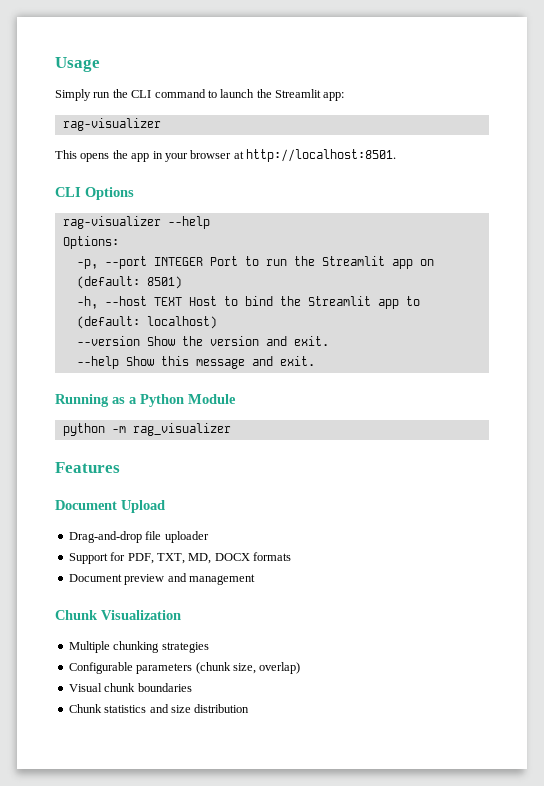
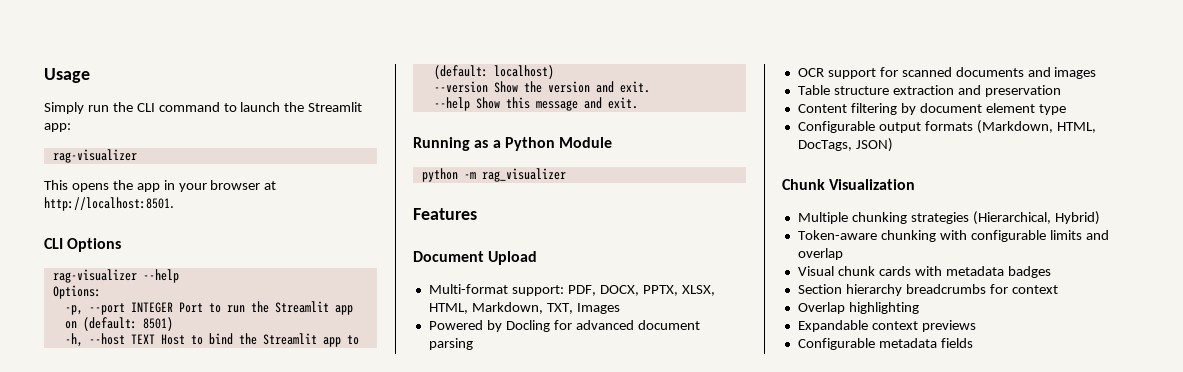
- Drag-and-drop file uploader
- Support for PDF, TXT, MD, DOCX formats
- Document preview and management
+ Multi-format support: PDF, DOCX, PPTX, XLSX, HTML, Markdown, TXT, Images
+ Powered by Docling for advanced document parsing
+ OCR support for scanned documents and images
+ Table structure extraction and preservation
+ Content filtering by document element type
+ Configurable output formats (Markdown, HTML, DocTags, JSON)
- Multiple chunking strategies
- Configurable parameters (chunk size, overlap)
- Visual chunk boundaries
- Chunk statistics and size distribution
+ Multiple chunking strategies (Hierarchical, Hybrid)
+ Token-aware chunking with configurable limits and overlap
+ Visual chunk cards with metadata badges
+ Section hierarchy breadcrumbs for context
+ Overlap highlighting
+ Expandable context previews
+ Configurable metadata fields

